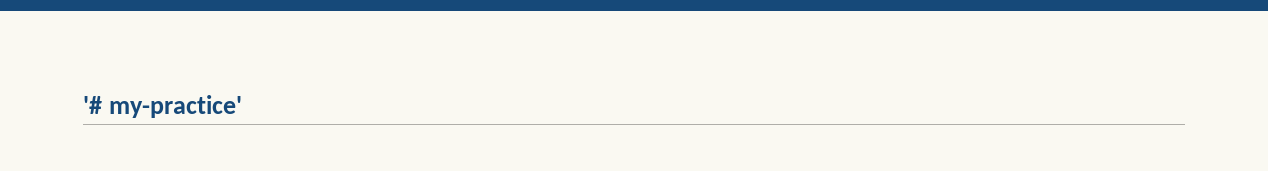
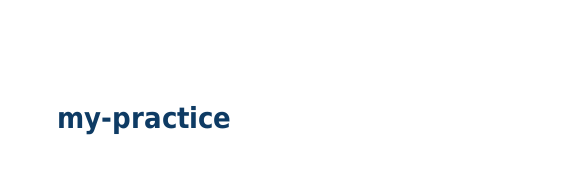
- '# my-practice'
+ my-practice

